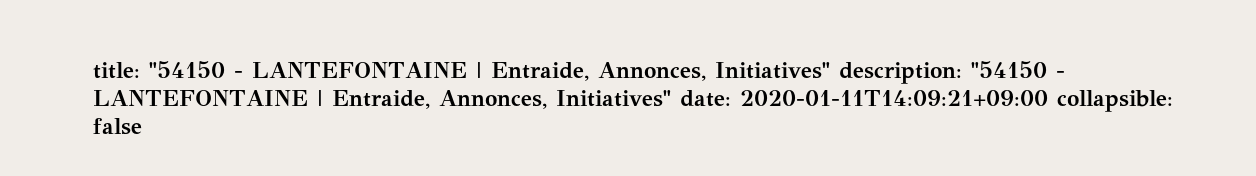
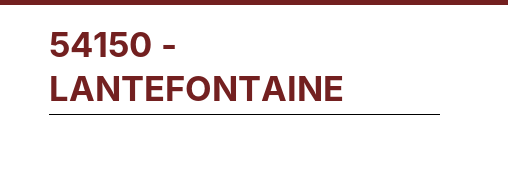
- title: "54150 - LANTEFONTAINE | Entraide, Annonces, Initiatives" description: "54150 - LANTEFONTAINE | Entraide, Annonces, Initiatives" date: 2020-01-11T14:09:21+09:00 collapsible: false
+ 54150 - LANTEFONTAINE

